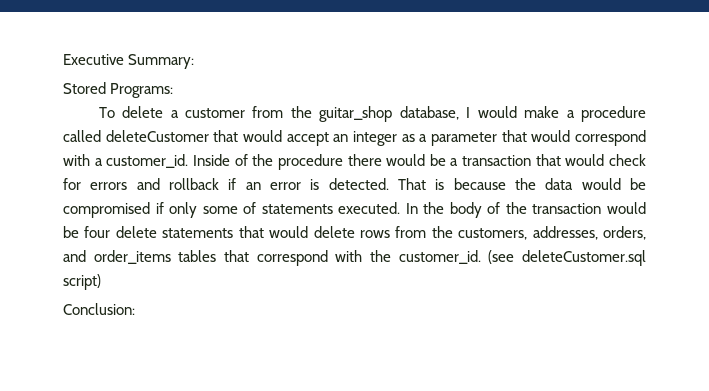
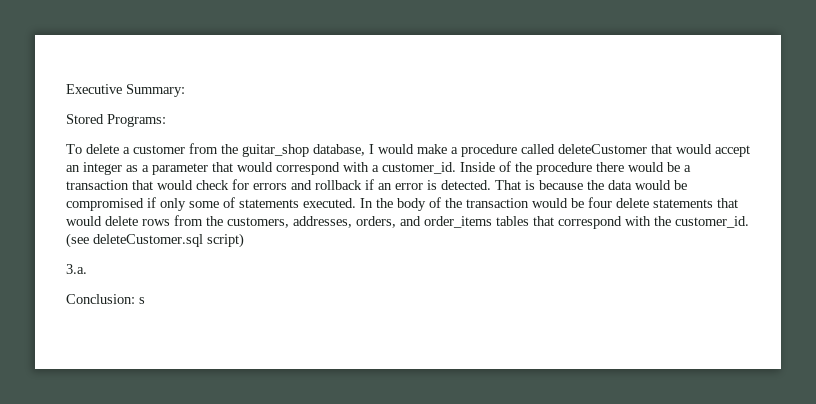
+ 3.a.
- Conclusion:
+ Conclusion: s

